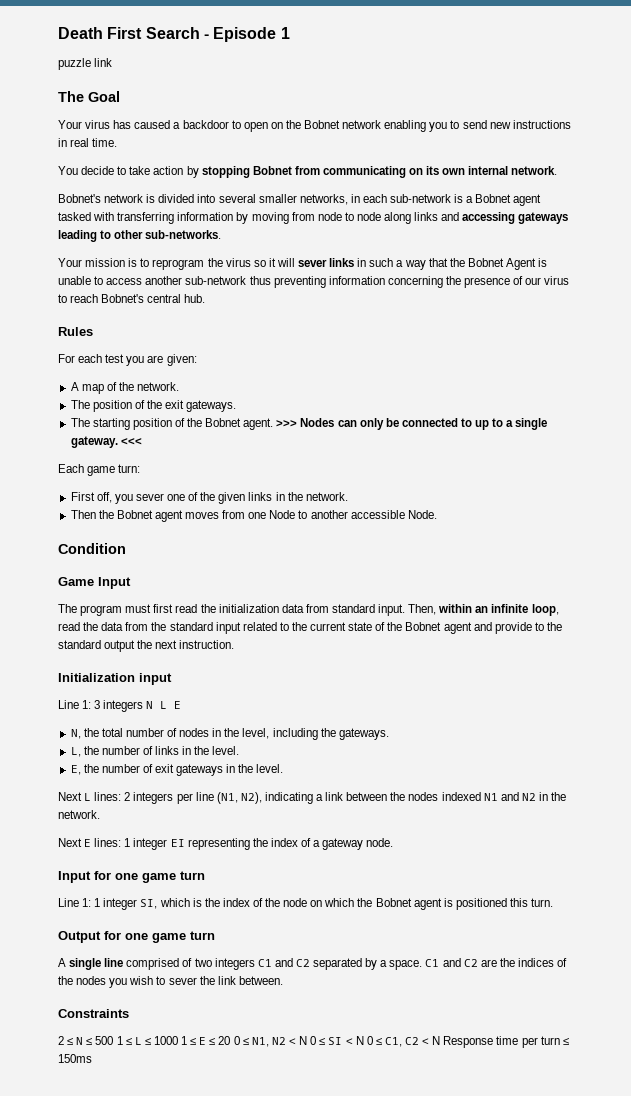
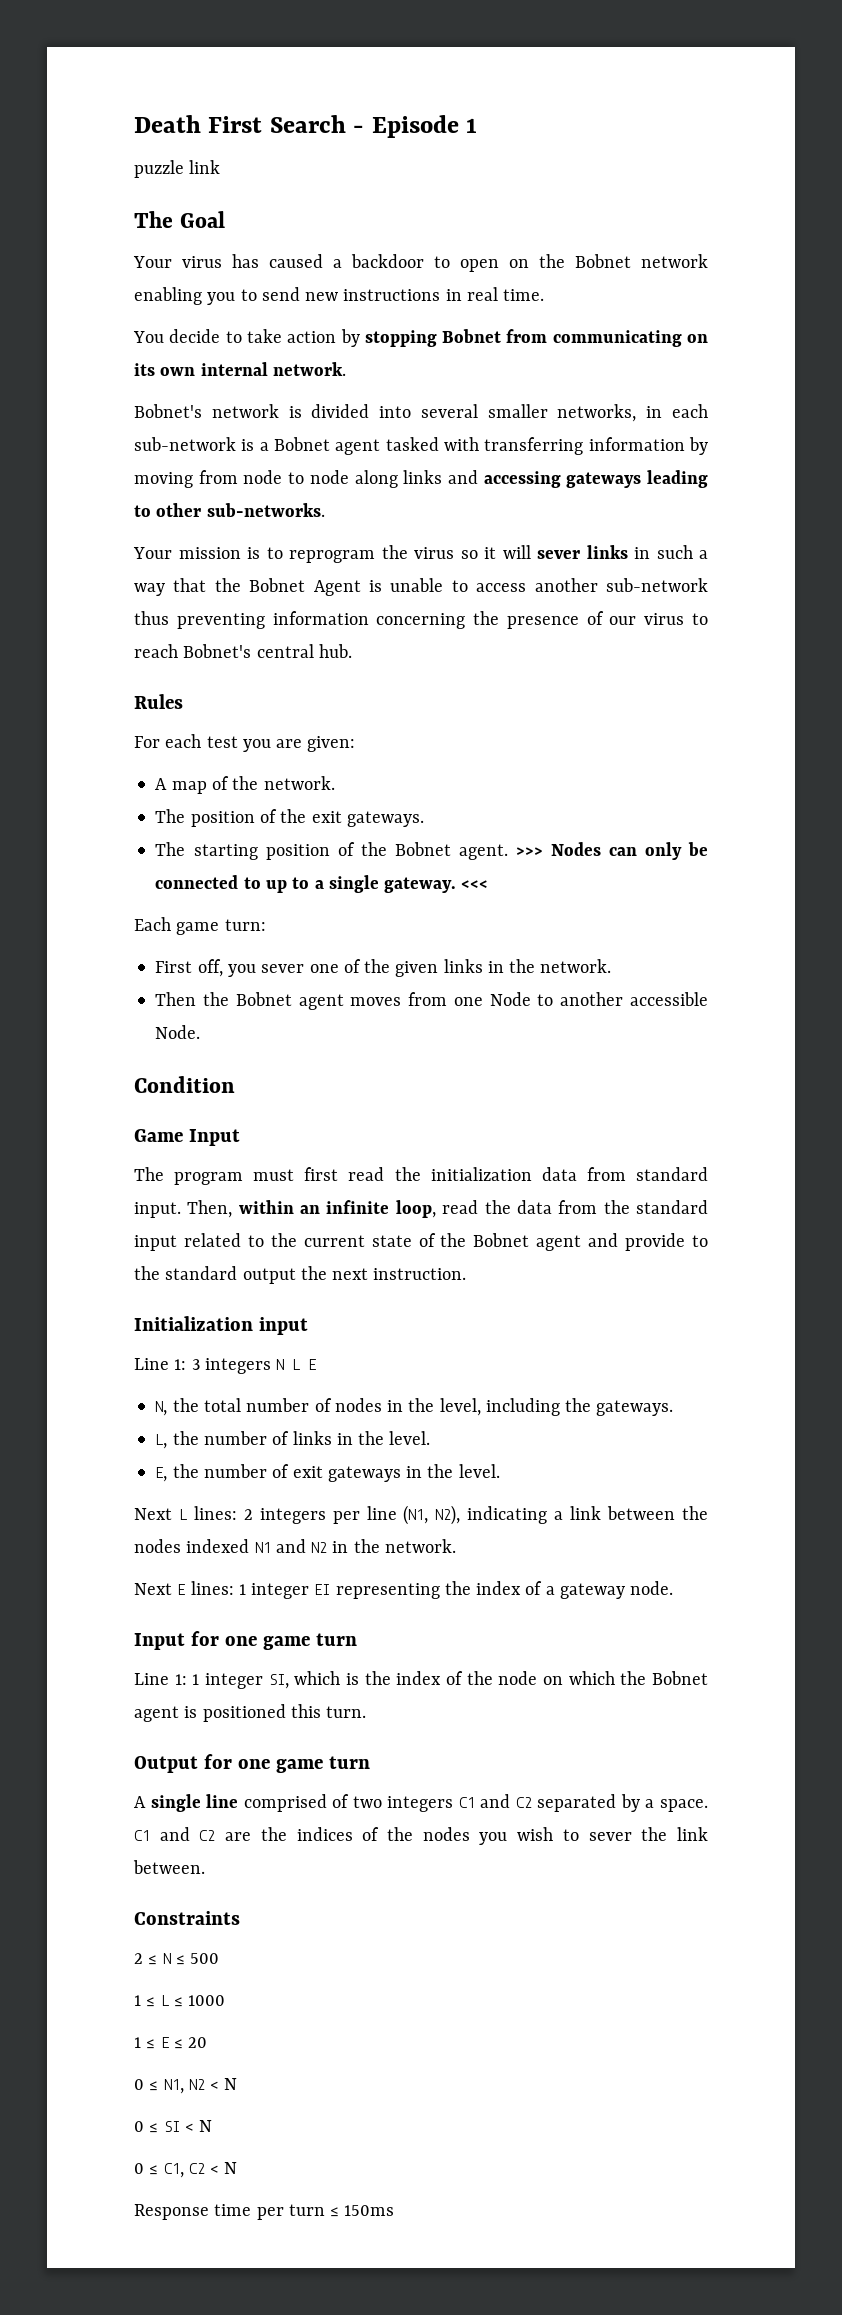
- 2 ≤ N ≤ 500 1 ≤ L ≤ 1000 1 ≤ E ≤ 20 0 ≤ N1, N2 < N 0 ≤ SI < N 0 ≤ C1, C2 < N Response time per turn ≤ 150ms
+ 2 ≤ N ≤ 500
+ 1 ≤ L ≤ 1000
+ 1 ≤ E ≤ 20
+ 0 ≤ N1, N2 < N
+ 0 ≤ SI < N
+ 0 ≤ C1, C2 < N
+ Response time per turn ≤ 150ms

